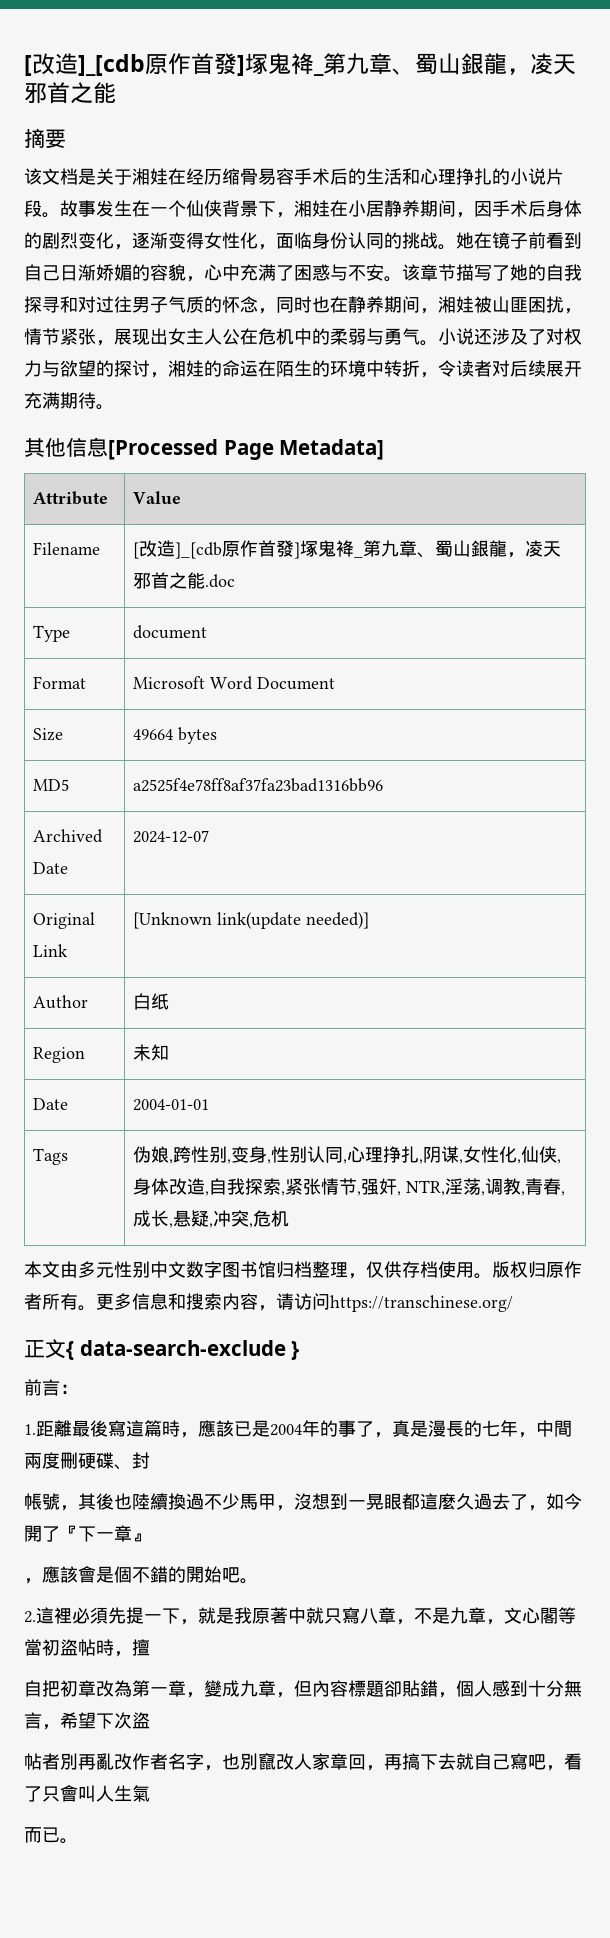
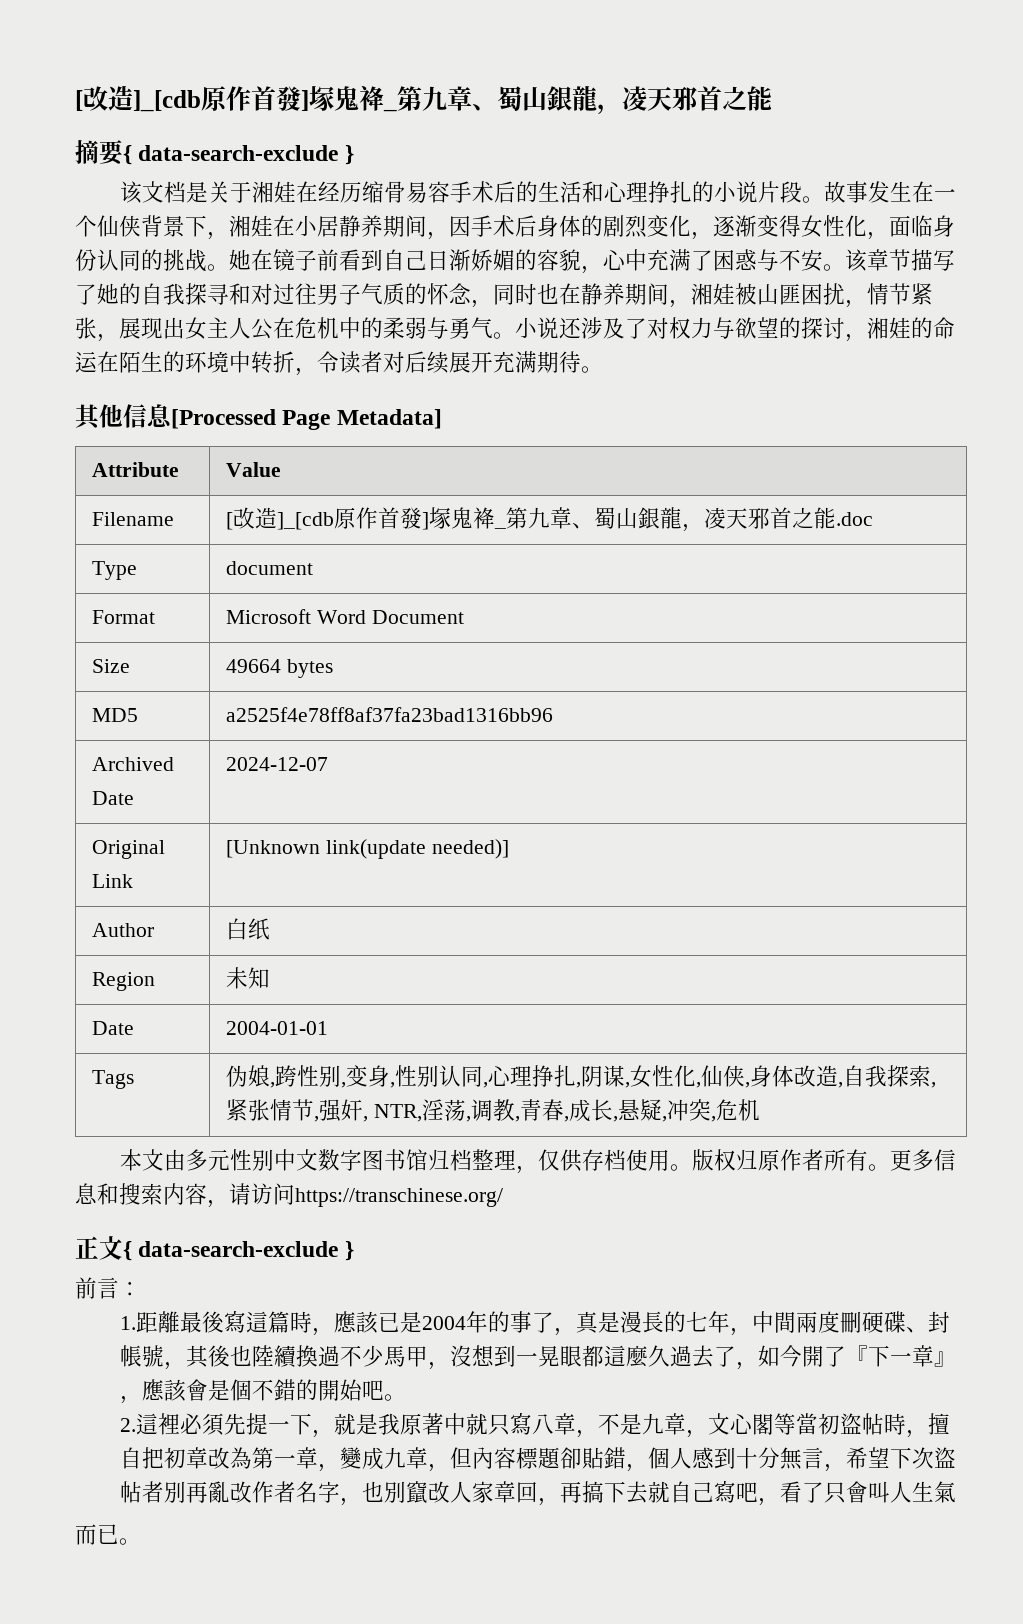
- 摘要
+ 摘要{ data-search-exclude }

